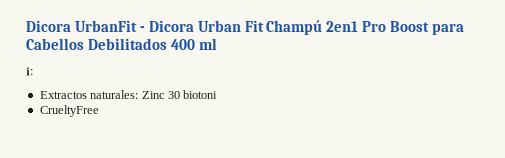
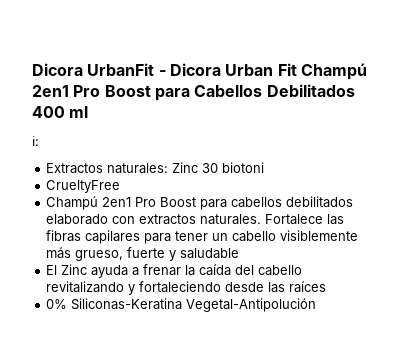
+ Champú 2en1 Pro Boost para cabellos debilitados elaborado con extractos naturales. Fortalece las fibras capilares para tener un cabello visiblemente más grueso, fuerte y saludable
+ El Zinc ayuda a frenar la caída del cabello revitalizando y fortaleciendo desde las raíces
+ 0% Siliconas-Keratina Vegetal-Antipolución

